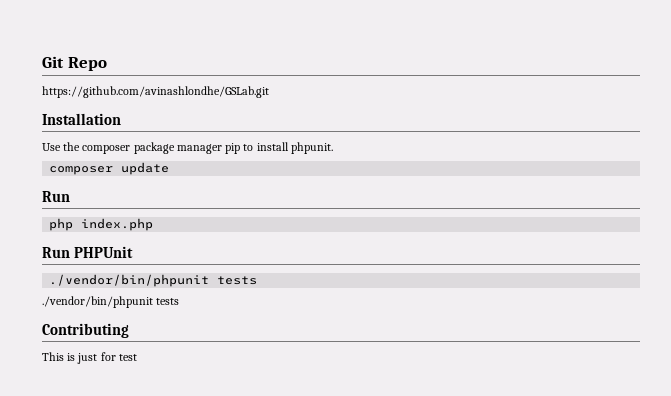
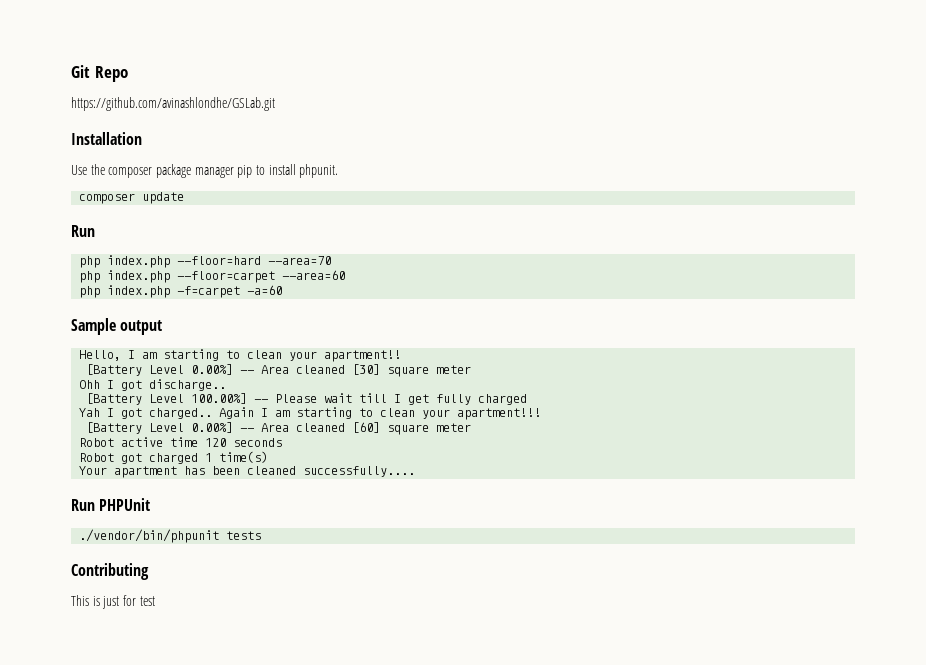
- php index.php
+ php index.php --floor=hard --area=70
+ php index.php --floor=carpet --area=60
+ php index.php -f=carpet -a=60
+ Sample output
+ Hello, I am starting to clean your apartment!!
+ [Battery Level 0.00%] -- Area cleaned [30] square meter
+ Ohh I got discharge..
+ [Battery Level 100.00%] -- Please wait till I get fully charged
+ Yah I got charged.. Again I am starting to clean your apartment!!!
+ [Battery Level 0.00%] -- Area cleaned [60] square meter
+ Robot active time 120 seconds
+ Robot got charged 1 time(s)
+ Your apartment has been cleaned successfully....
  Run PHPUnit
- ./vendor/bin/phpunit tests

